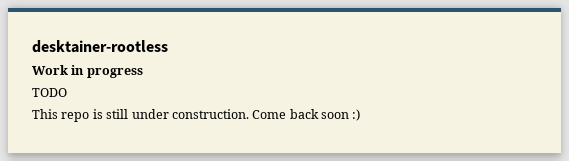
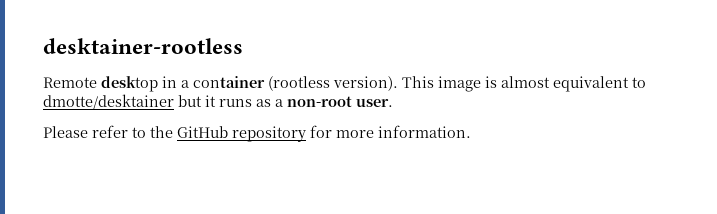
- Work in progress
- TODO
- This repo is still under construction. Come back soon :)
+ Remote desktop in a container (rootless version). This image is almost equivalent to dmotte/desktainer but it runs as a non-root user.
+ Please refer to the GitHub repository for more information.

